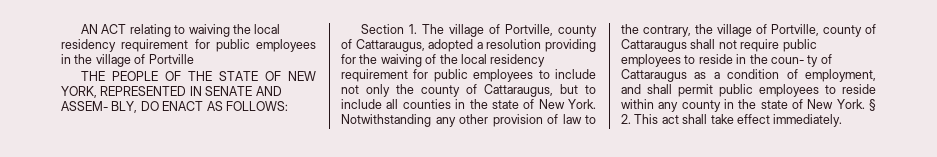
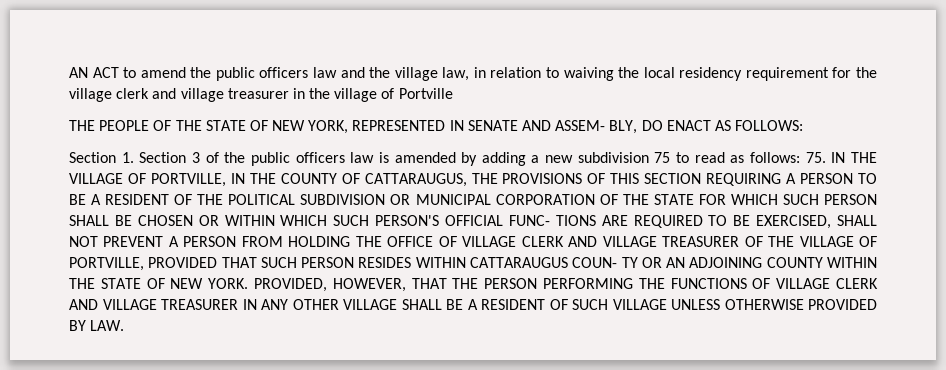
- AN ACT relating to waiving the local residency requirement for public employees in the village of Portville
+ AN ACT to amend the public officers law and the village law, in relation to waiving the local residency requirement for the village clerk and village treasurer in the village of Portville
- Section 1. The village of Portville, county of Cattaraugus, adopted a resolution providing for the waiving of the local residency requirement for public employees to include not only the county of Cattaraugus, but to include all counties in the state of New York. Notwithstanding any other provision of law to the contrary, the village of Portville, county of Cattaraugus shall not require public employees to reside in the coun- ty of Cattaraugus as a condition of employment, and shall permit public employees to reside within any county in the state of New York. § 2. This act shall take effect immediately.
+ Section 1. Section 3 of the public officers law is amended by adding a new subdivision 75 to read as follows: 75. IN THE VILLAGE OF PORTVILLE, IN THE COUNTY OF CATTARAUGUS, THE PROVISIONS OF THIS SECTION REQUIRING A PERSON TO BE A RESIDENT OF THE POLITICAL SUBDIVISION OR MUNICIPAL CORPORATION OF THE STATE FOR WHICH SUCH PERSON SHALL BE CHOSEN OR WITHIN WHICH SUCH PERSON'S OFFICIAL FUNC- TIONS ARE REQUIRED TO BE EXERCISED, SHALL NOT PREVENT A PERSON FROM HOLDING THE OFFICE OF VILLAGE CLERK AND VILLAGE TREASURER OF THE VILLAGE OF PORTVILLE, PROVIDED THAT SUCH PERSON RESIDES WITHIN CATTARAUGUS COUN- TY OR AN ADJOINING COUNTY WITHIN THE STATE OF NEW YORK. PROVIDED, HOWEVER, THAT THE PERSON PERFORMING THE FUNCTIONS OF VILLAGE CLERK AND VILLAGE TREASURER IN ANY OTHER VILLAGE SHALL BE A RESIDENT OF SUCH VILLAGE UNLESS OTHERWISE PROVIDED BY LAW.

